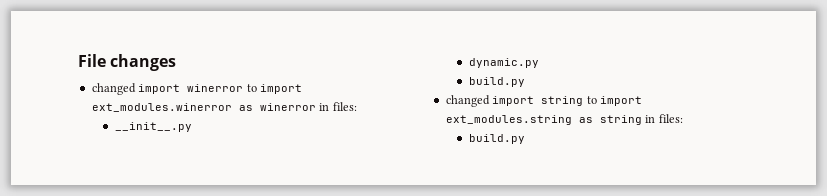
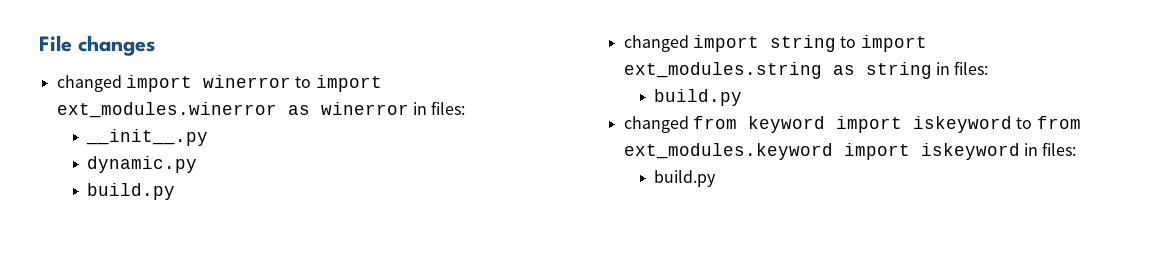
+ changed from keyword import iskeyword to from ext_modules.keyword import iskeyword in files:
+ build.py

